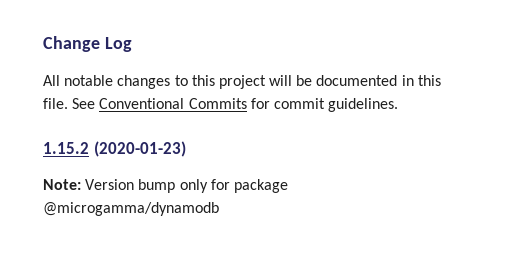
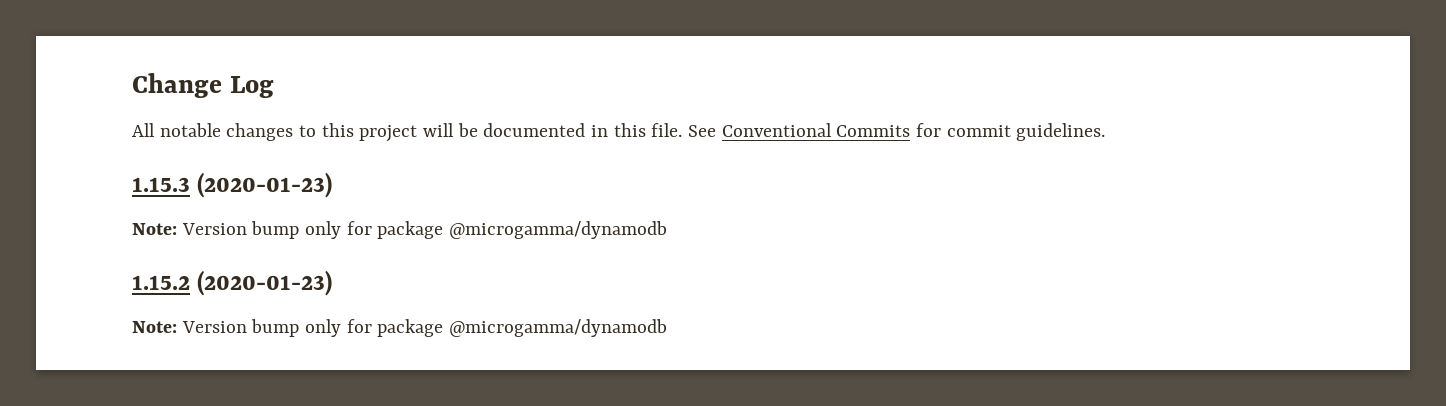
+ 1.15.3 (2020-01-23)
+ Note: Version bump only for package @microgamma/dynamodb

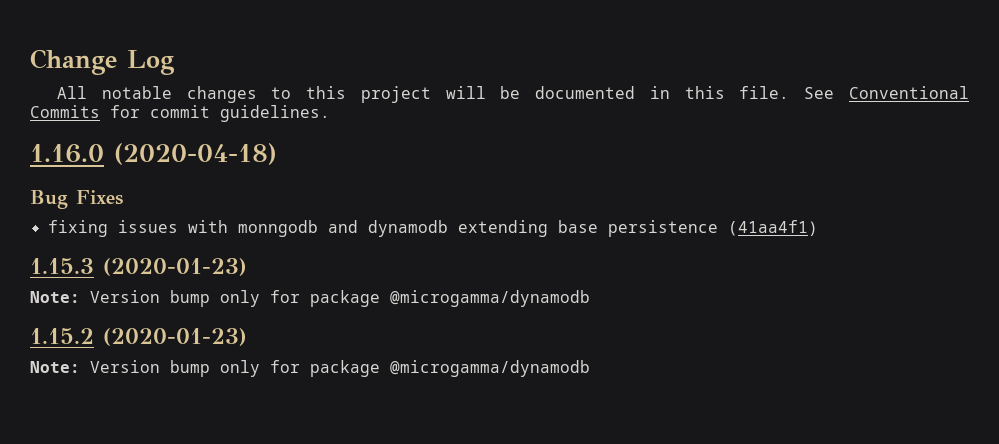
+ 1.16.0 (2020-04-18)
+ Bug Fixes
+ fixing issues with monngodb and dynamodb extending base persistence (41aa4f1)

